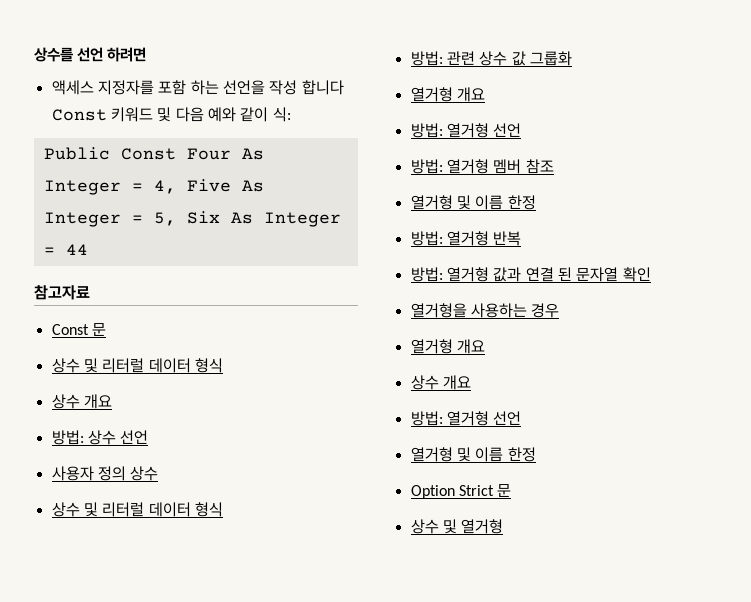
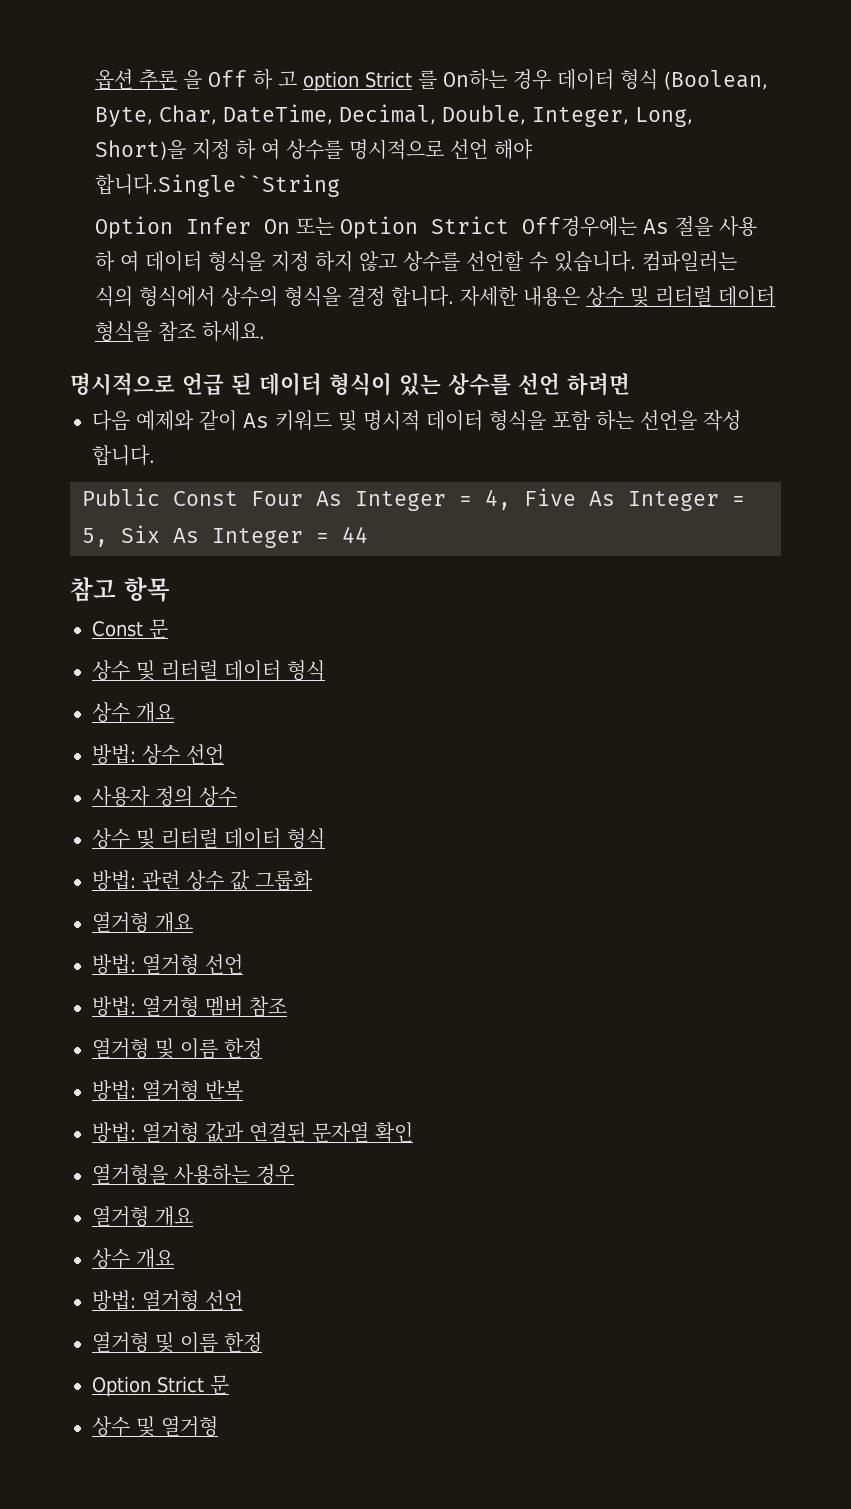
- 상수를 선언 하려면
- 액세스 지정자를 포함 하는 선언을 작성 합니다 Const 키워드 및 다음 예와 같이 식:
+ 옵션 추론 을 Off 하 고 option Strict 를 On하는 경우 데이터 형식 (Boolean, Byte, Char, DateTime, Decimal, Double, Integer, Long, Short)을 지정 하 여 상수를 명시적으로 선언 해야 합니다.Single``String
+ Option Infer On 또는 Option Strict Off경우에는 As 절을 사용 하 여 데이터 형식을 지정 하지 않고 상수를 선언할 수 있습니다. 컴파일러는 식의 형식에서 상수의 형식을 결정 합니다. 자세한 내용은 상수 및 리터럴 데이터 형식을 참조 하세요.
+ 명시적으로 언급 된 데이터 형식이 있는 상수를 선언 하려면
+ 다음 예제와 같이 As 키워드 및 명시적 데이터 형식을 포함 하는 선언을 작성 합니다.
- 참고자료
+ 참고 항목
- 방법: 열거형 값과 연결 된 문자열 확인
+ 방법: 열거형 값과 연결된 문자열 확인

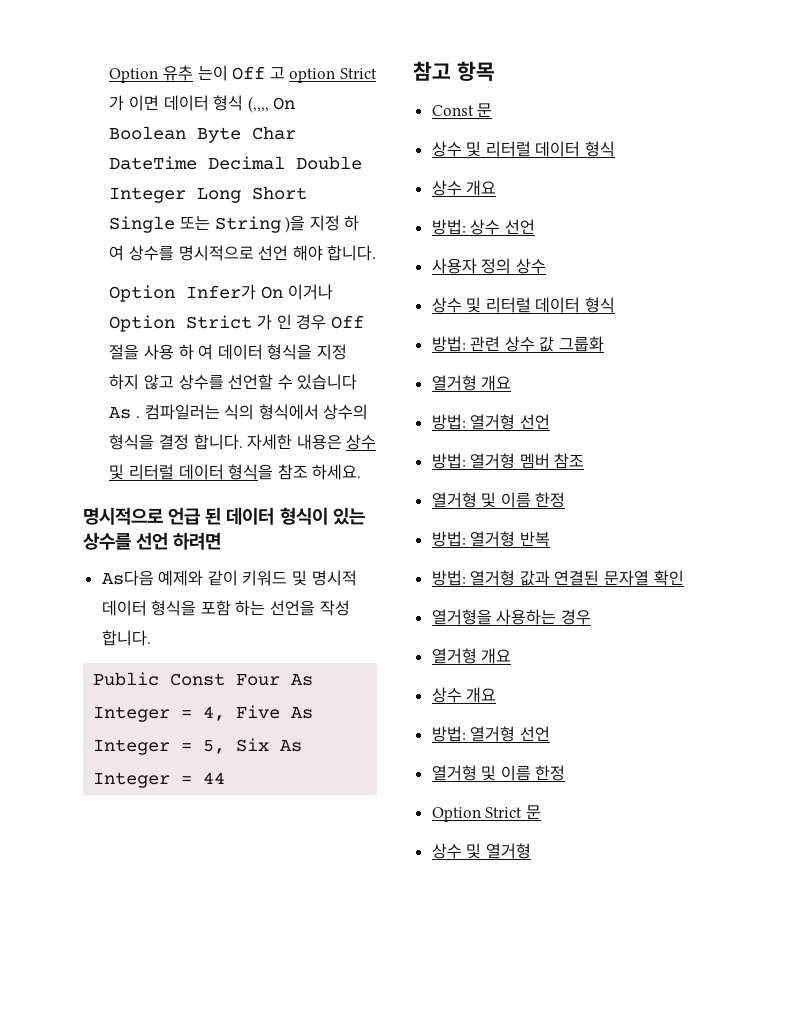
- 옵션 추론 을 Off 하 고 option Strict 를 On하는 경우 데이터 형식 (Boolean, Byte, Char, DateTime, Decimal, Double, Integer, Long, Short)을 지정 하 여 상수를 명시적으로 선언 해야 합니다.Single``String
- Option Infer On 또는 Option Strict Off경우에는 As 절을 사용 하 여 데이터 형식을 지정 하지 않고 상수를 선언할 수 있습니다.
+ Option 유추 는이 Off 고 option Strict 가 이면 데이터 형식 (,,,, On Boolean Byte Char DateTime Decimal Double Integer Long Short Single 또는 String )을 지정 하 여 상수를 명시적으로 선언 해야 합니다.
+ Option Infer가 On 이거나 Option Strict 가 인 경우 Off 절을 사용 하 여 데이터 형식을 지정 하지 않고 상수를 선언할 수 있습니다 As .
- 다음 예제와 같이 As 키워드 및 명시적 데이터 형식을 포함 하는 선언을 작성 합니다.
+ As다음 예제와 같이 키워드 및 명시적 데이터 형식을 포함 하는 선언을 작성 합니다.

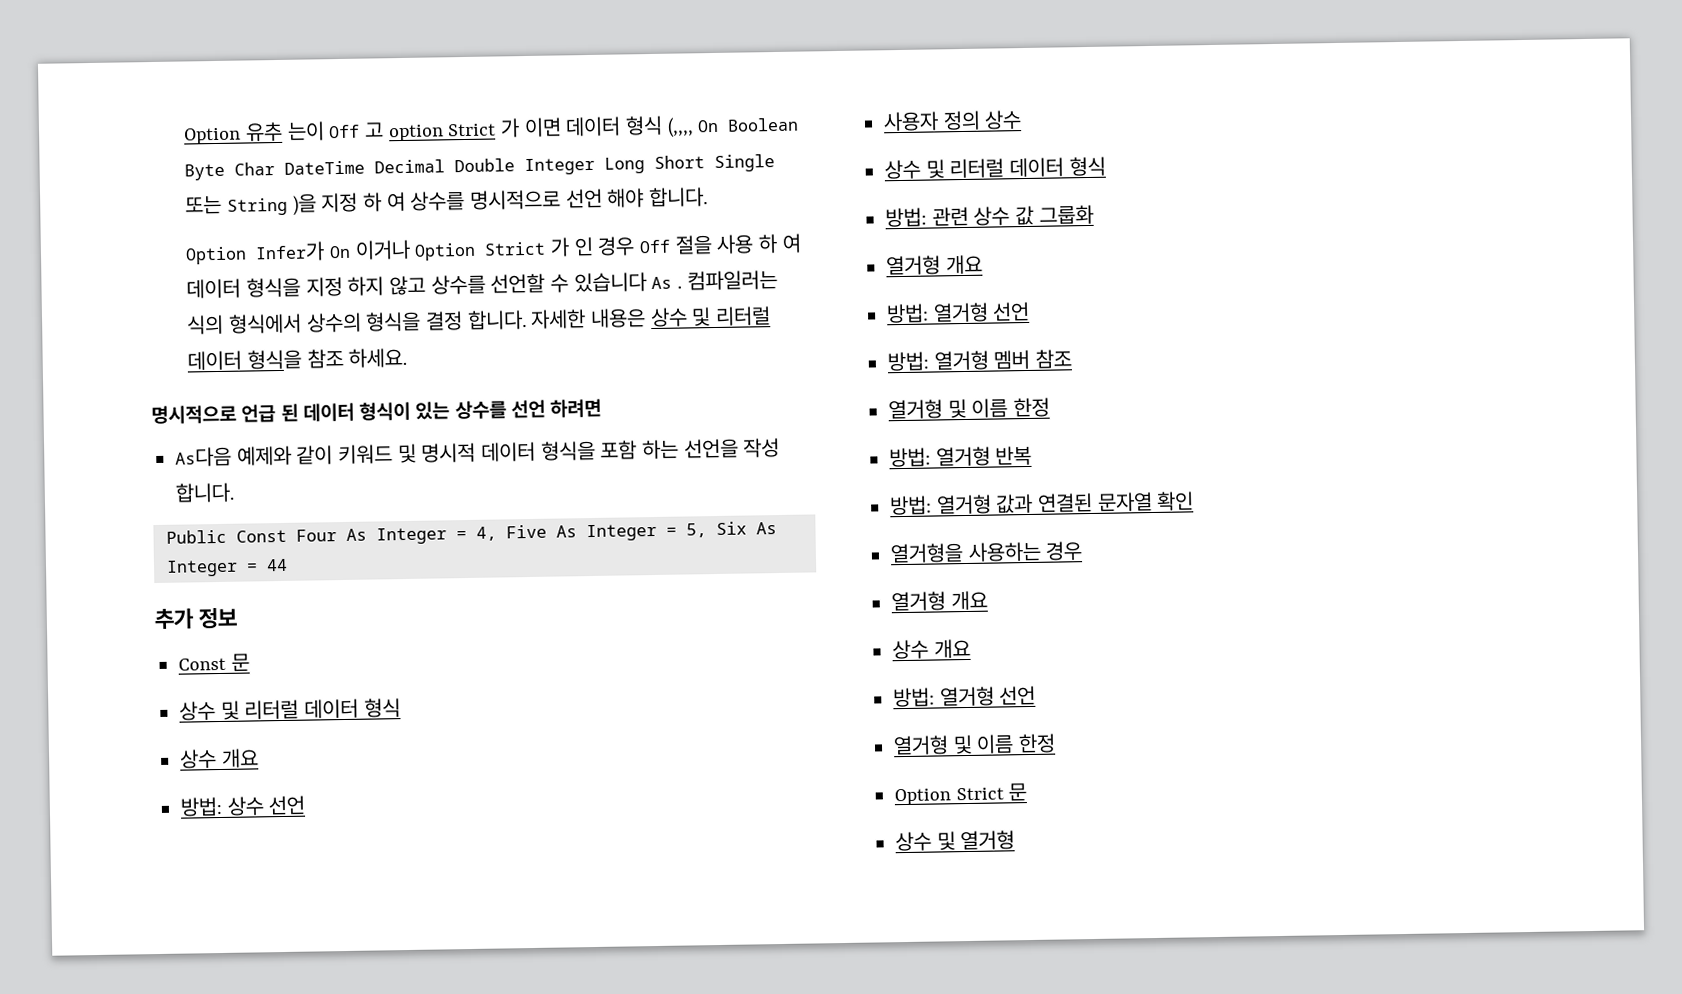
- 참고 항목
+ 추가 정보

